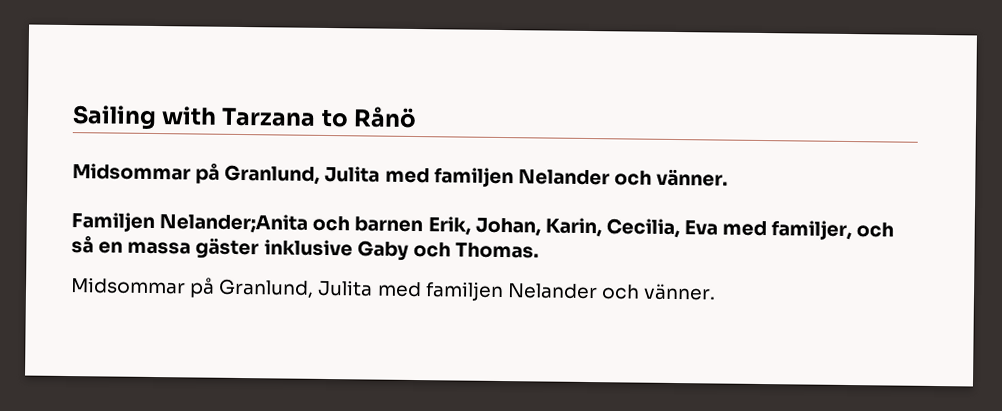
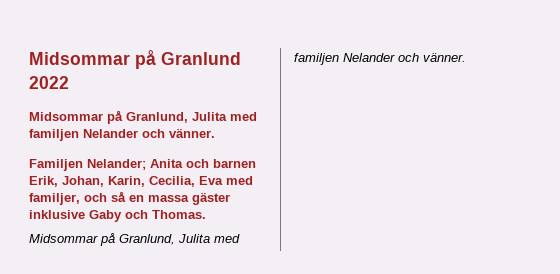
- Sailing with Tarzana to Rånö
+ Midsommar på Granlund 2022
- Familjen Nelander;Anita och barnen Erik, Johan, Karin, Cecilia, Eva med familjer, och så en massa gäster inklusive Gaby och Thomas.
+ Familjen Nelander; Anita och barnen Erik, Johan, Karin, Cecilia, Eva med familjer, och så en massa gäster inklusive Gaby och Thomas.

